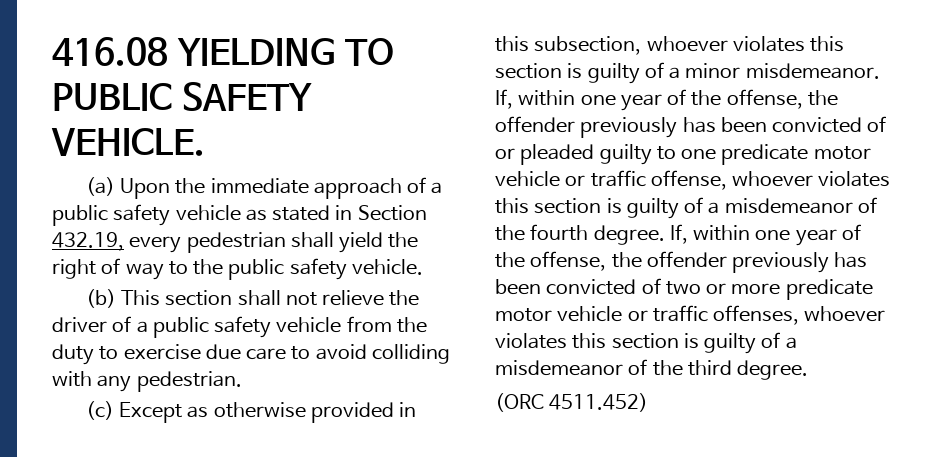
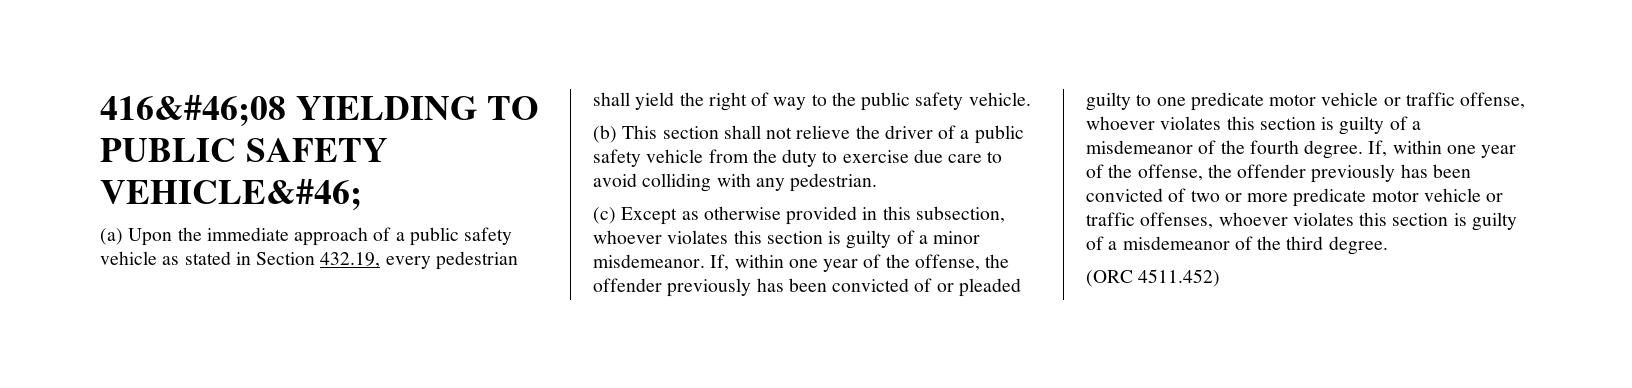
- 416.08 YIELDING TO PUBLIC SAFETY VEHICLE.
+ 416&#46;08 YIELDING TO PUBLIC SAFETY VEHICLE&#46;

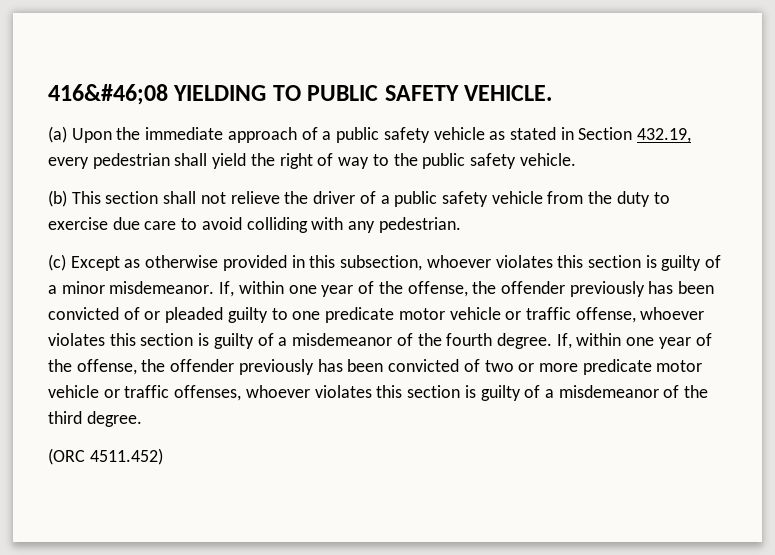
- 416&#46;08 YIELDING TO PUBLIC SAFETY VEHICLE&#46;
+ 416&#46;08 YIELDING TO PUBLIC SAFETY VEHICLE.

